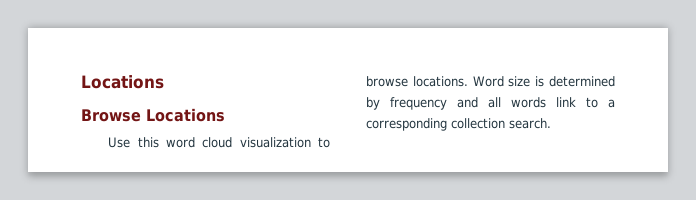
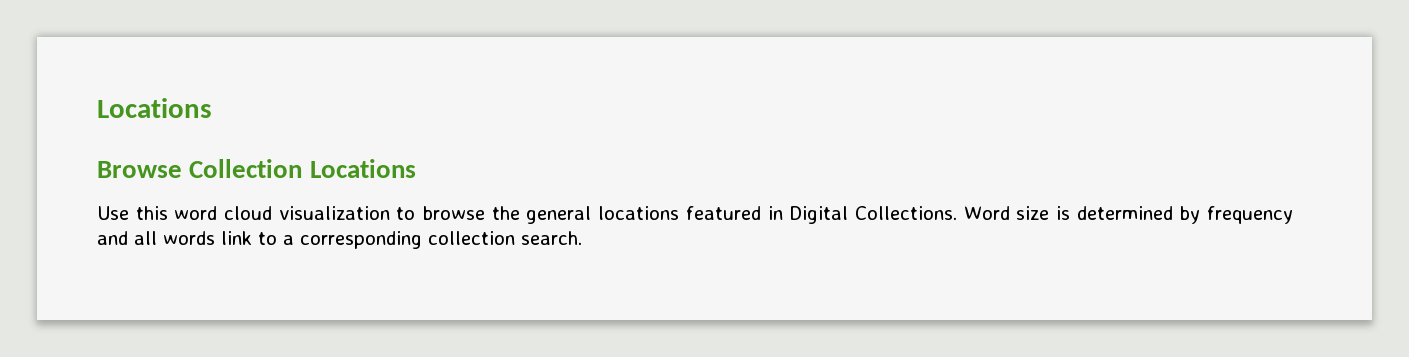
- Browse Locations
+ Browse Collection Locations
- Use this word cloud visualization to browse locations.
+ Use this word cloud visualization to browse the general locations featured in Digital Collections.

